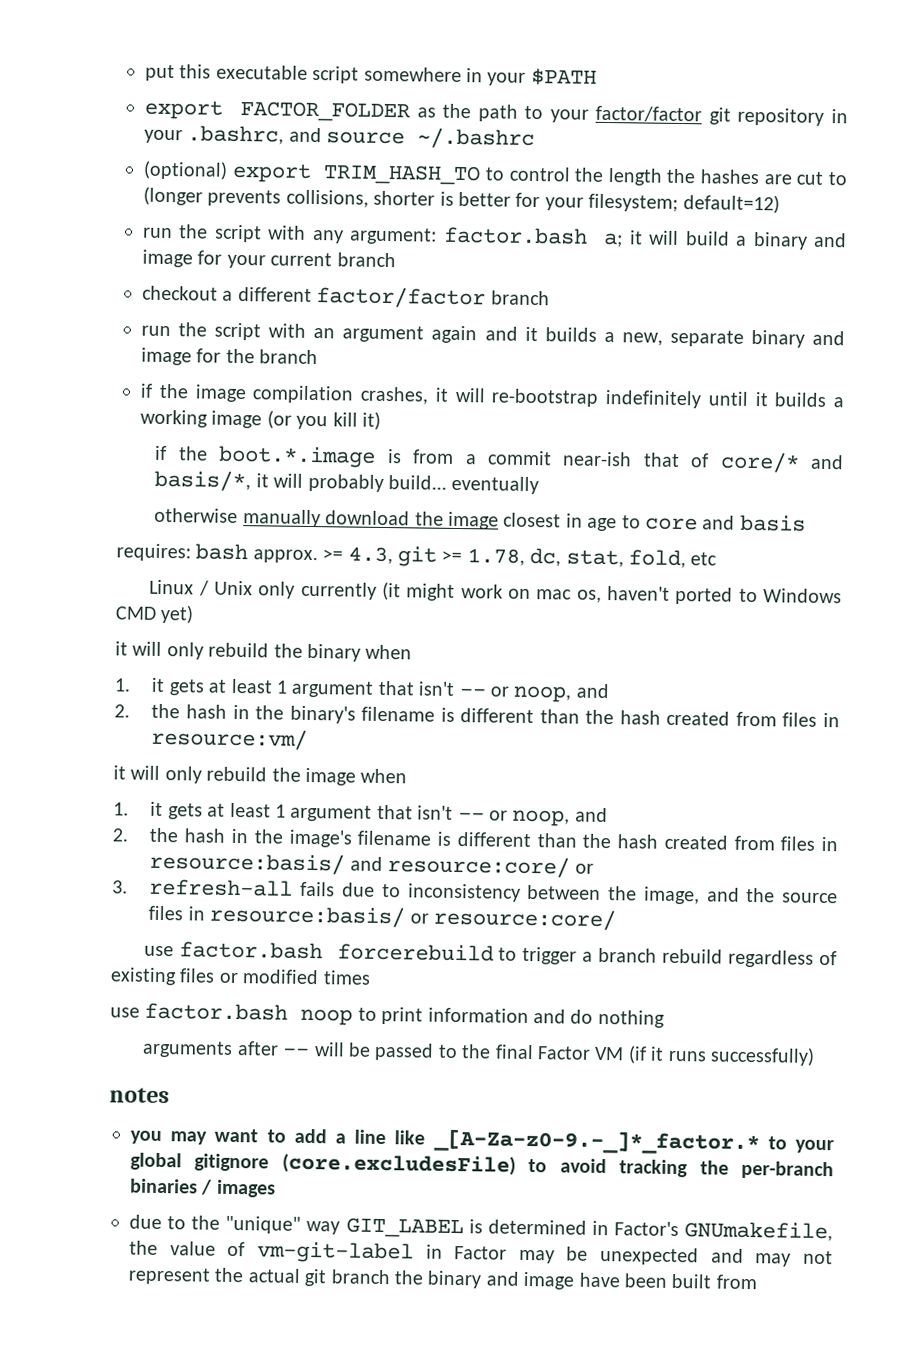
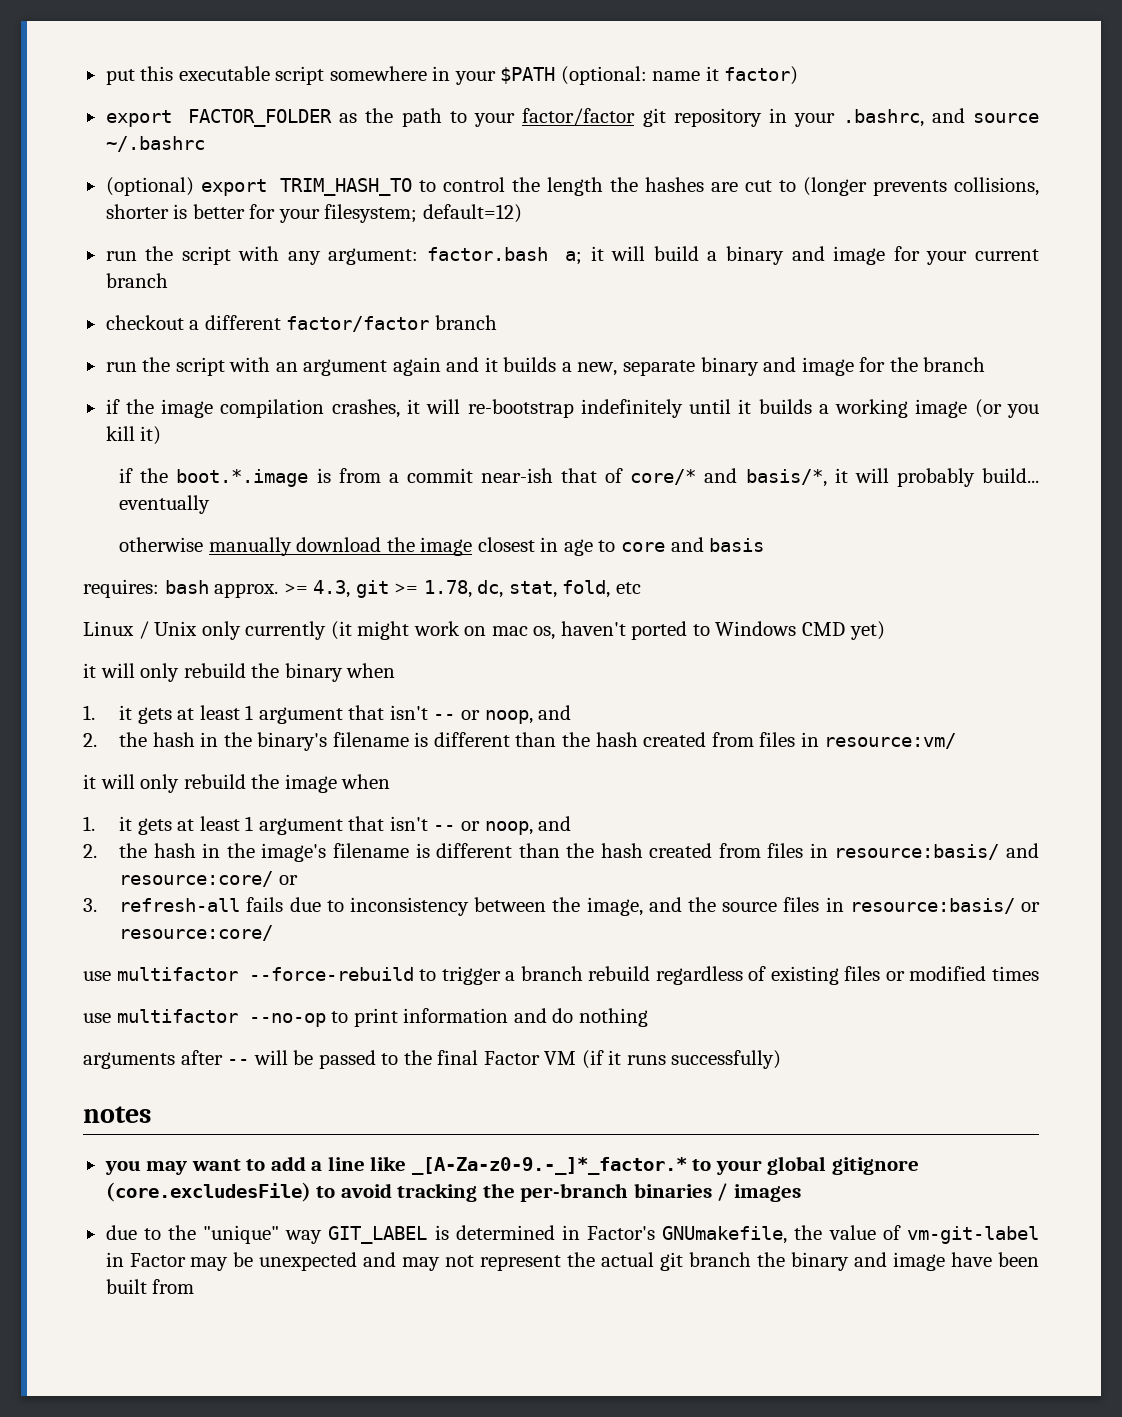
- put this executable script somewhere in your $PATH
+ put this executable script somewhere in your $PATH (optional: name it factor)
- use factor.bash forcerebuild to trigger a branch rebuild regardless of existing files or modified times
+ use multifactor --force-rebuild to trigger a branch rebuild regardless of existing files or modified times
- use factor.bash noop to print information and do nothing
+ use multifactor --no-op to print information and do nothing

